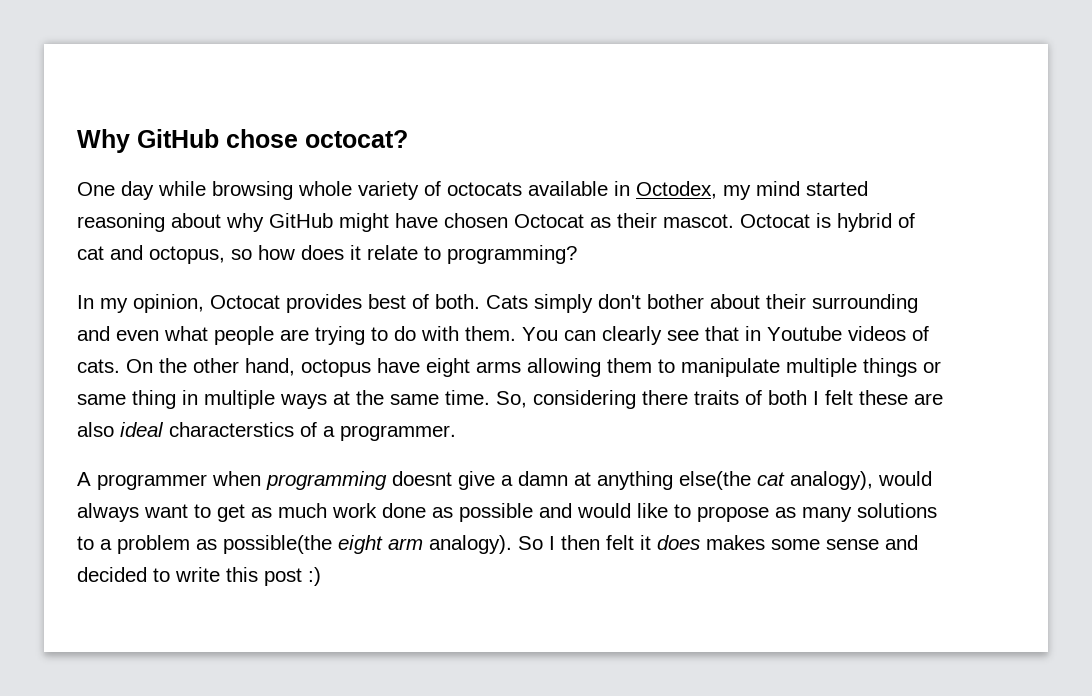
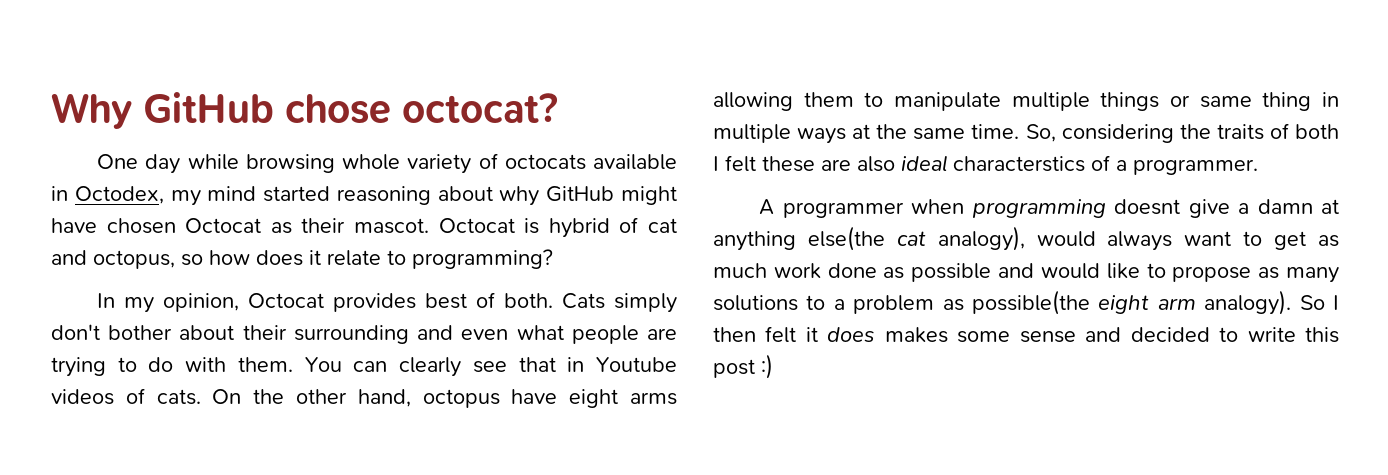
- So, considering there traits of both I felt these are also ideal characterstics of a programmer.
+ So, considering the traits of both I felt these are also ideal characterstics of a programmer.

